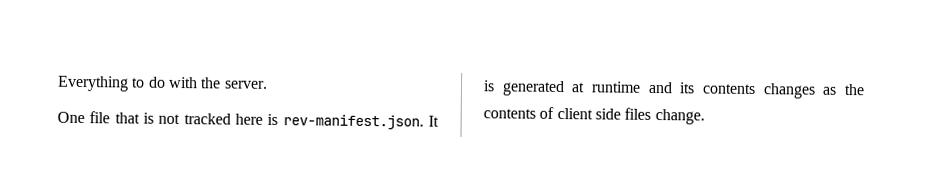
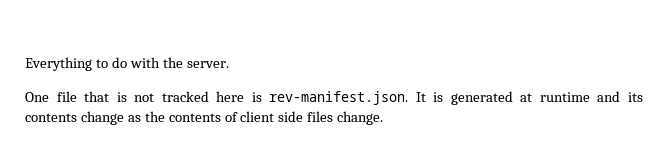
- One file that is not tracked here is rev-manifest.json. It is generated at runtime and its contents changes as the contents of client side files change.
+ One file that is not tracked here is rev-manifest.json. It is generated at runtime and its contents change as the contents of client side files change.

